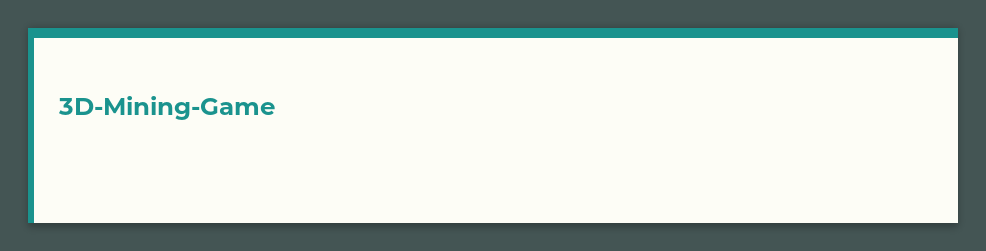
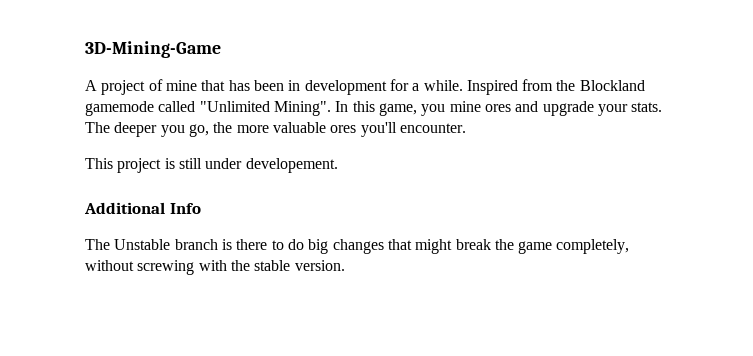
+ A project of mine that has been in development for a while. Inspired from the Blockland gamemode called "Unlimited Mining". In this game, you mine ores and upgrade your stats. The deeper you go, the more valuable ores you'll encounter.
+ This project is still under developement.
+ Additional Info
+ The Unstable branch is there to do big changes that might break the game completely, without screwing with the stable version.

